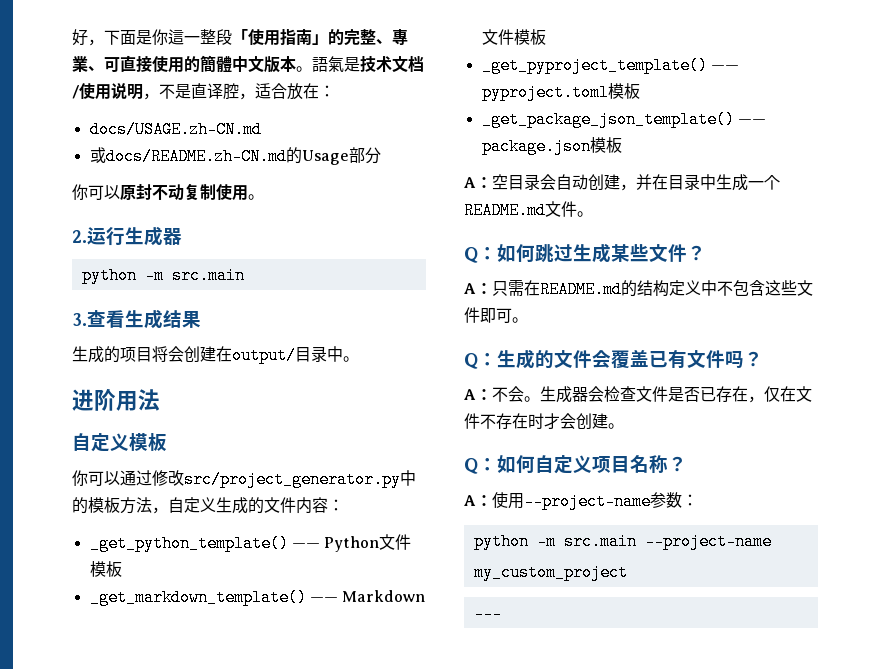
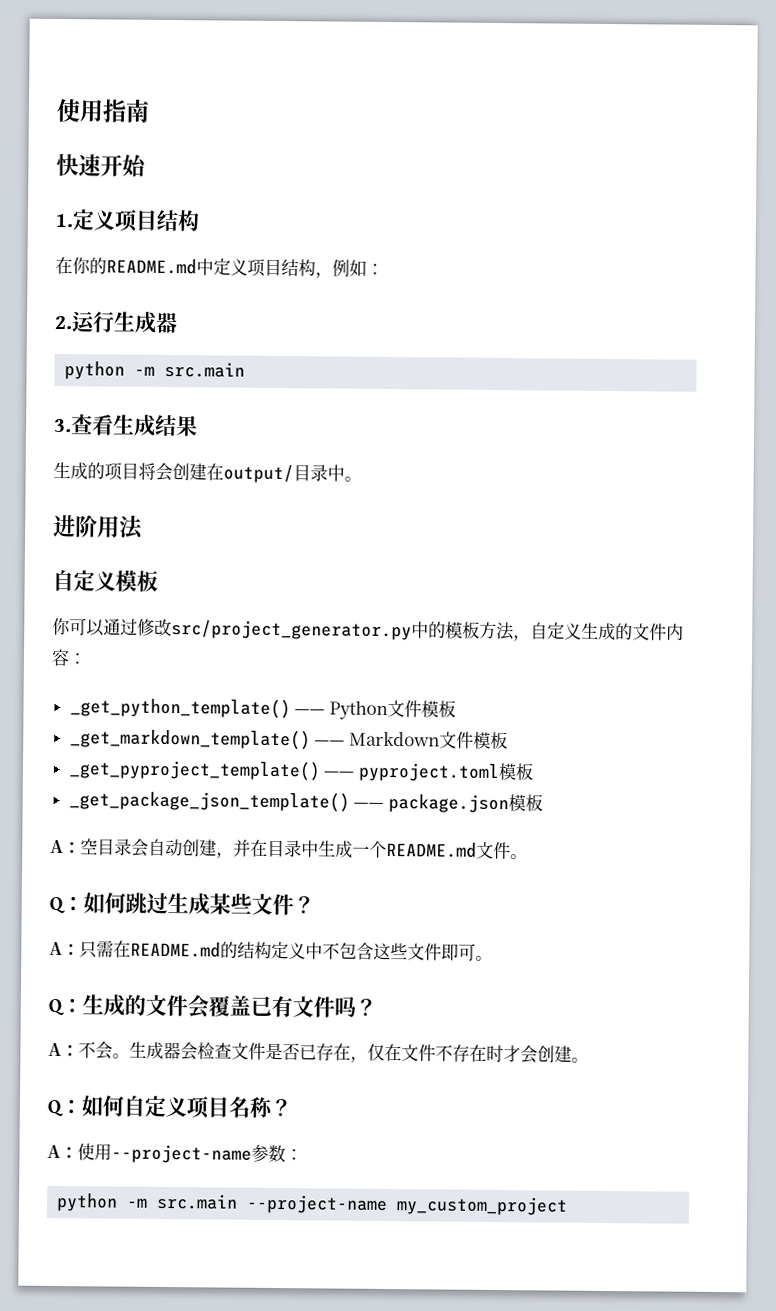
- 好，下面是你這一整段「使用指南」的完整、專業、可直接使用的簡體中文版本。語氣是技术文档/使用说明，不是直译腔，适合放在：
- docs/USAGE.zh-CN.md
- 或docs/README.zh-CN.md的Usage部分
- 你可以原封不动复制使用。
+ 使用指南
+ 快速开始
+ 1.定义项目结构
+ 在你的README.md中定义项目结构，例如：
- ---

